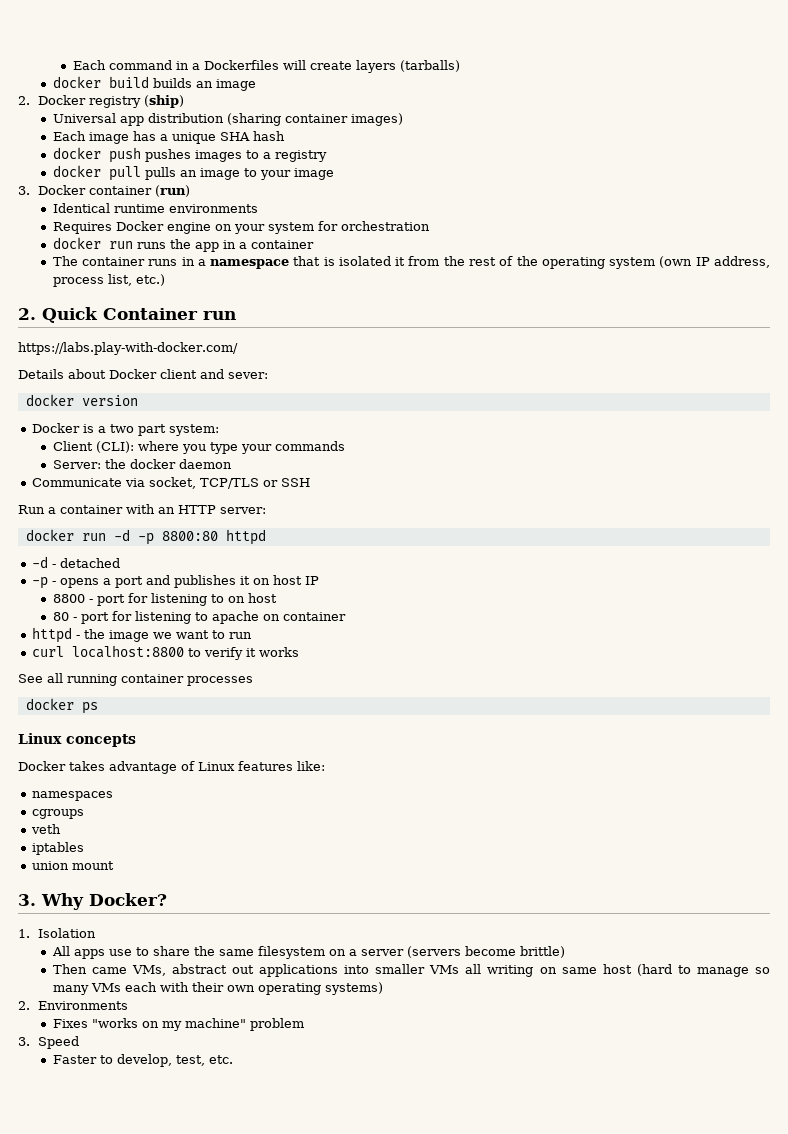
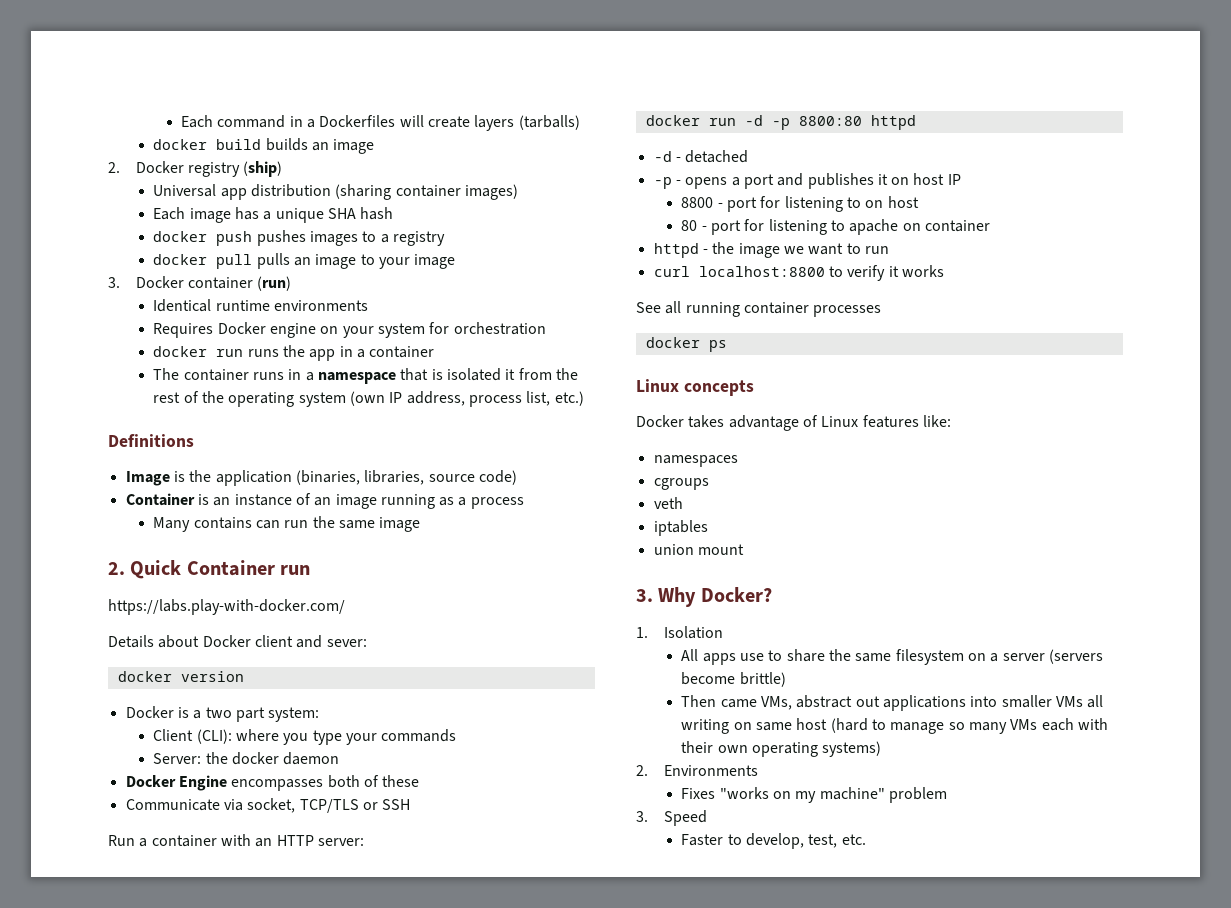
+ Definitions
+ Image is the application (binaries, libraries, source code)
+ Container is an instance of an image running as a process
+ Many contains can run the same image
+ Docker Engine encompasses both of these

